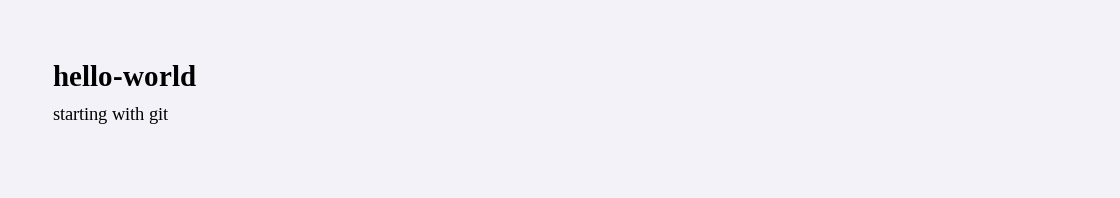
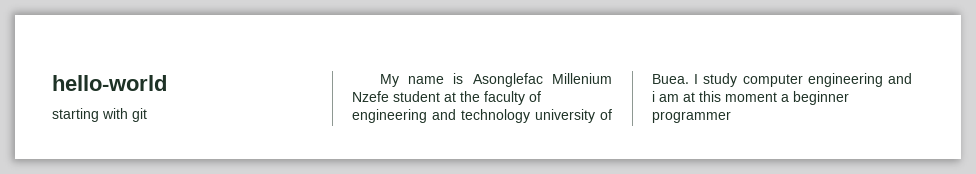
+ My name is Asonglefac Millenium Nzefe student at the faculty of engineering and technology university of Buea. I study computer engineering and i am at this moment a beginner programmer

